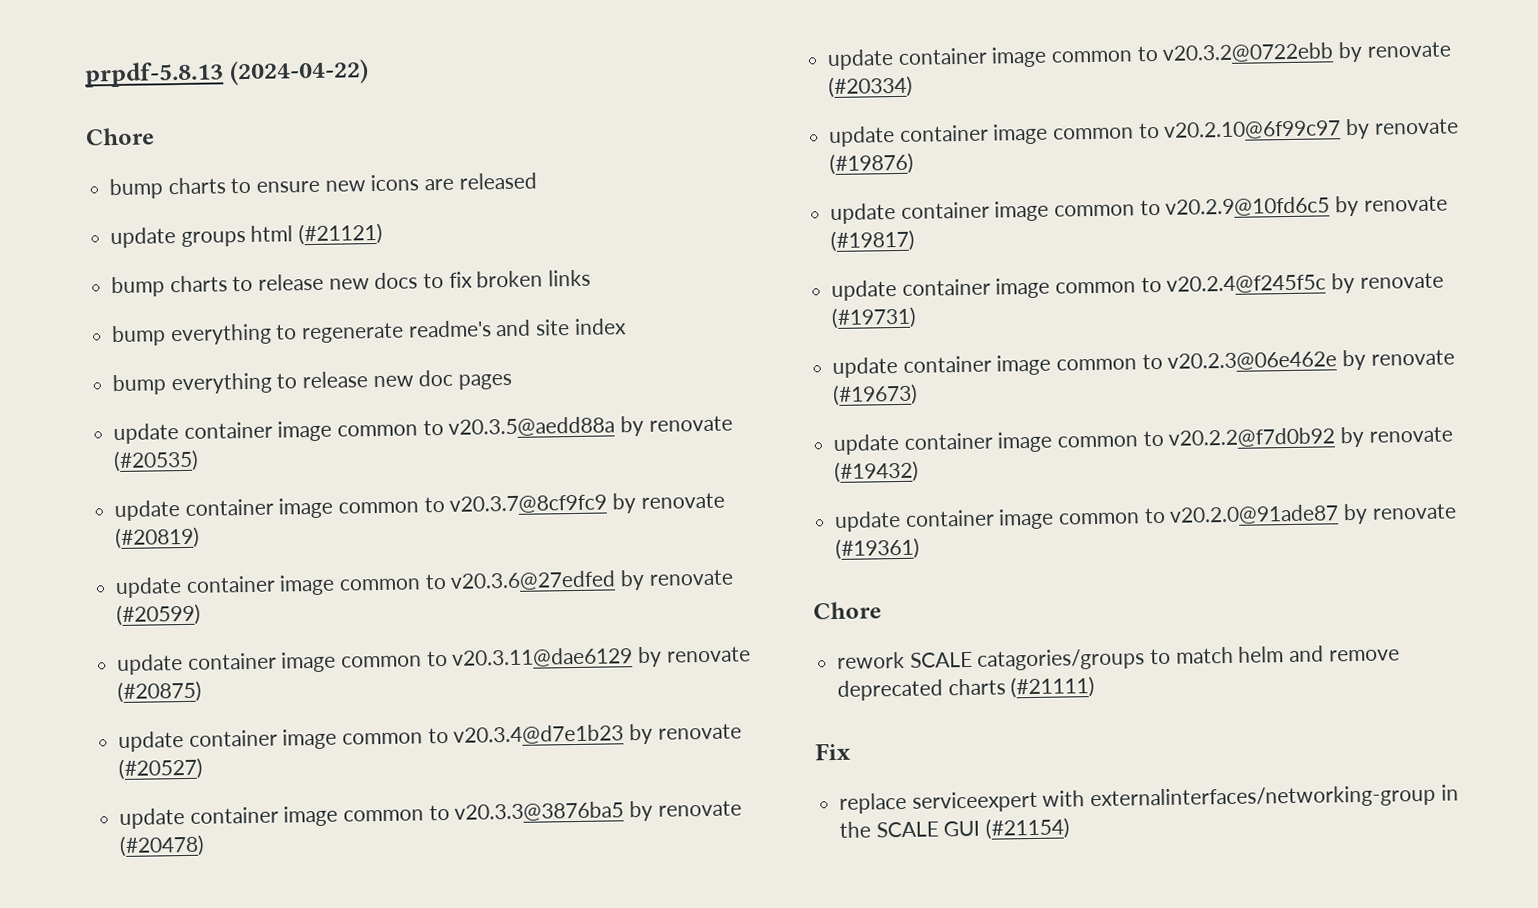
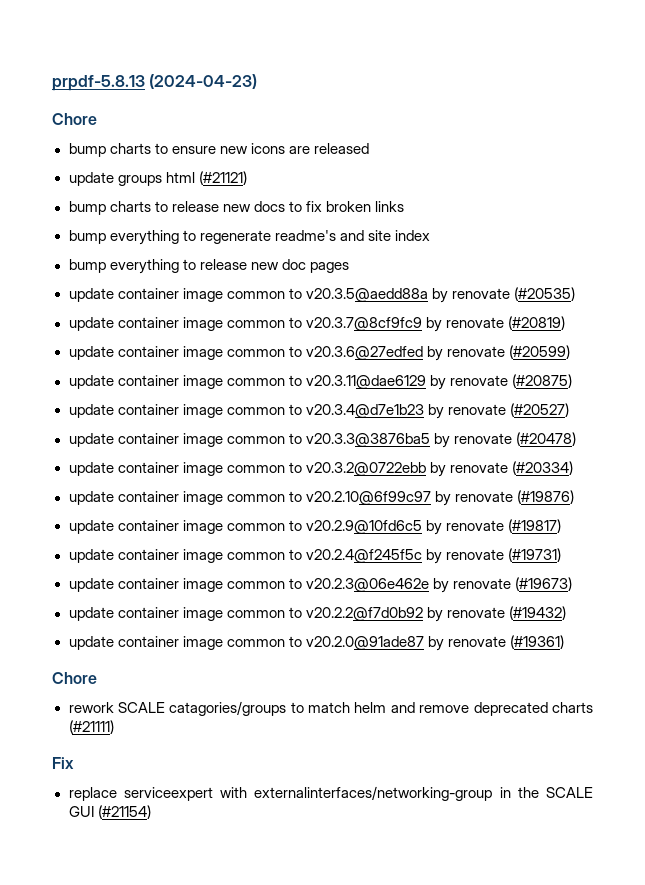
- prpdf-5.8.13 (2024-04-22)
+ prpdf-5.8.13 (2024-04-23)

